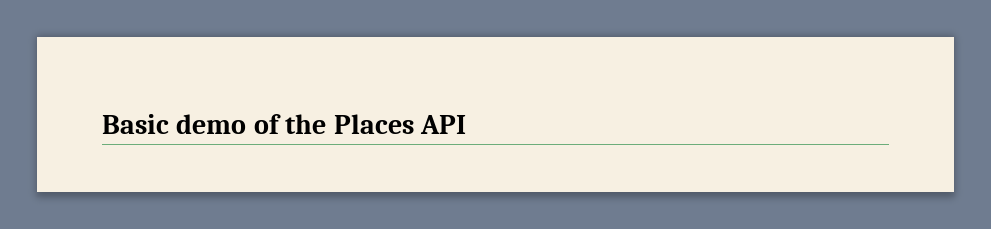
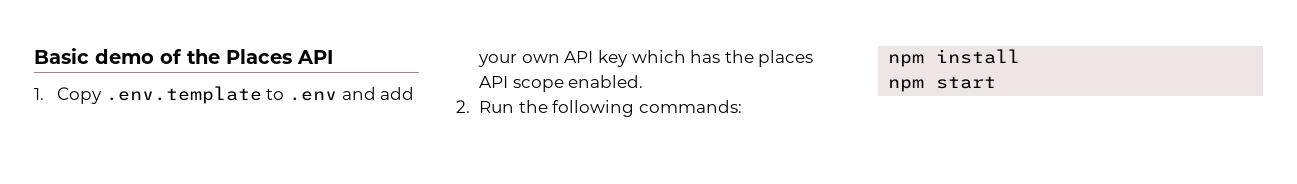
+ 1. Copy .env.template to .env and add your own API key which has the places API scope enabled.
+ 2. Run the following commands:
+ npm install
+ npm start

